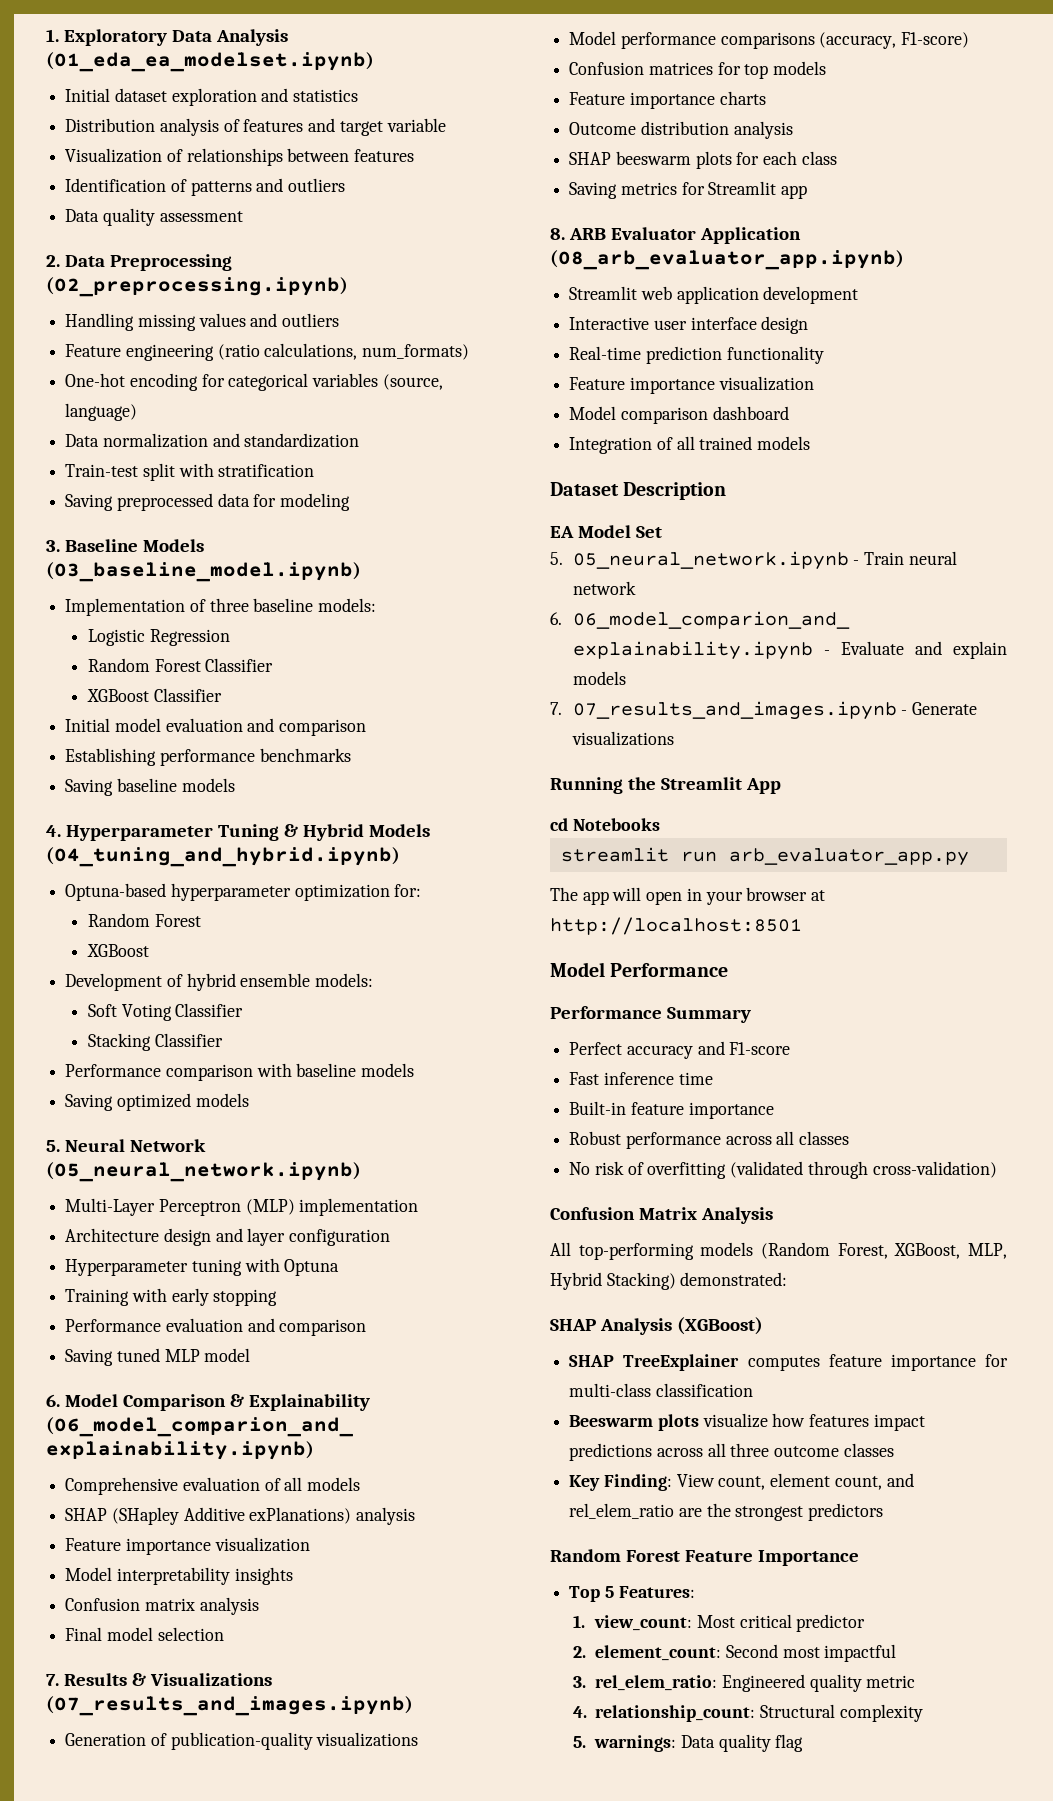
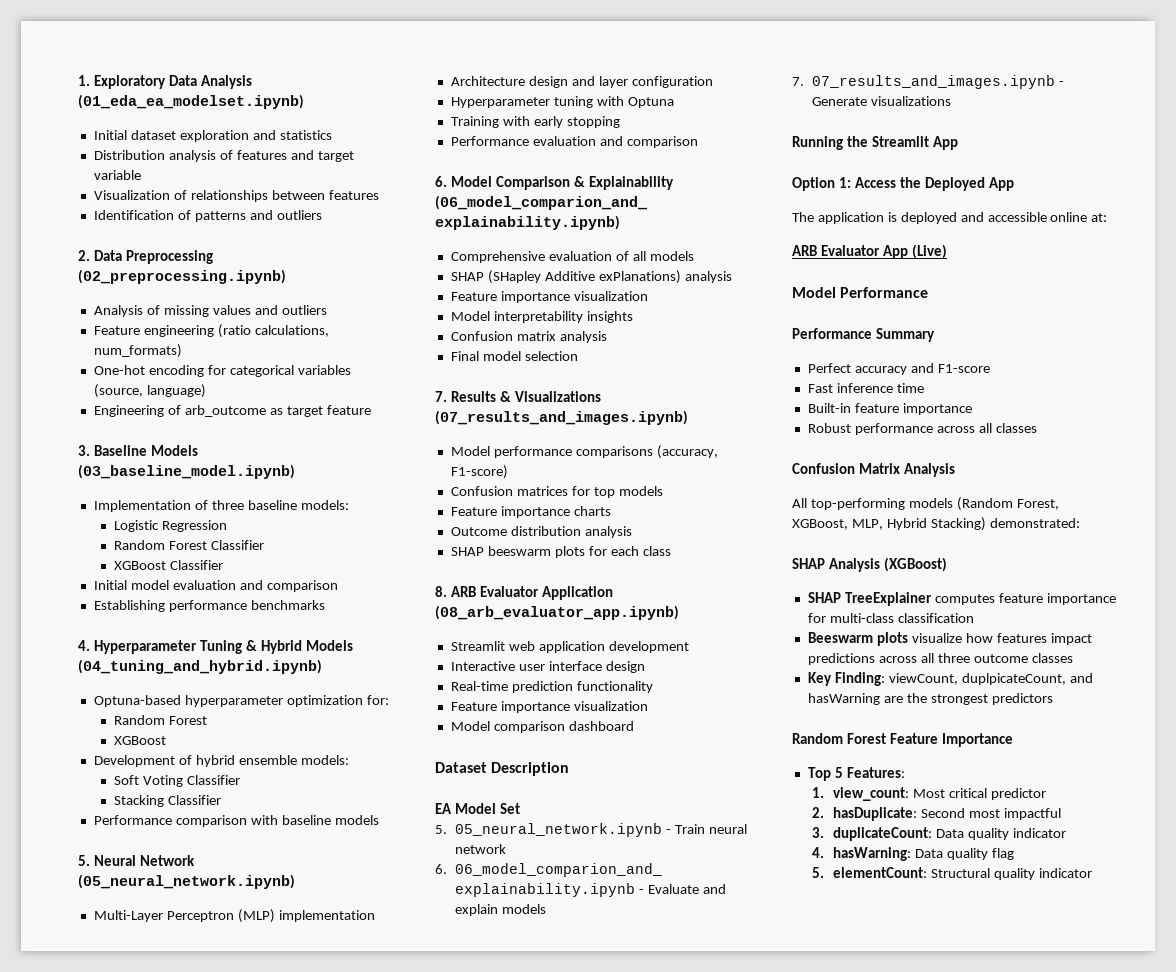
- Data quality assessment
- Handling missing values and outliers
+ Analysis of missing values and outliers
- Data normalization and standardization
- Train-test split with stratification
- Saving preprocessed data for modeling
+ Engineering of arb_outcome as target feature
- Saving baseline models
- Saving optimized models
- Saving tuned MLP model
- Generation of publication-quality visualizations
- Saving metrics for Streamlit app
- Integration of all trained models
- cd Notebooks
- streamlit run arb_evaluator_app.py
- The app will open in your browser at http://localhost:8501
+ Option 1: Access the Deployed App
+ The application is deployed and accessible online at:
+ ARB Evaluator App (Live)
- No risk of overfitting (validated through cross-validation)
- Key Finding: View count, element count, and rel_elem_ratio are the strongest predictors
+ Key Finding: viewCount, duplpicateCount, and hasWarning are the strongest predictors
- 2. element_count: Second most impactful
+ 2. hasDuplicate: Second most impactful
- 3. rel_elem_ratio: Engineered quality metric
- 4. relationship_count: Structural complexity
- 5. warnings: Data quality flag
+ 3. duplicateCount: Data quality indicator
+ 4. hasWarning: Data quality flag
+ 5. elementCount: Structural quality indicator

